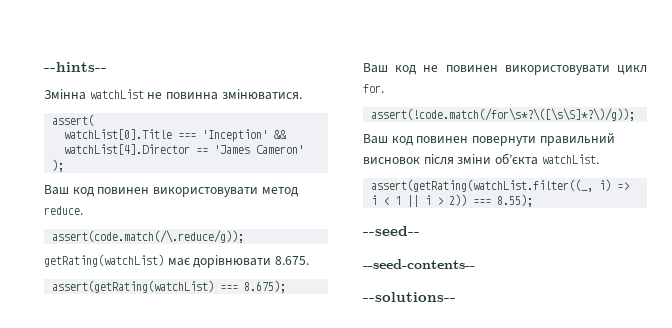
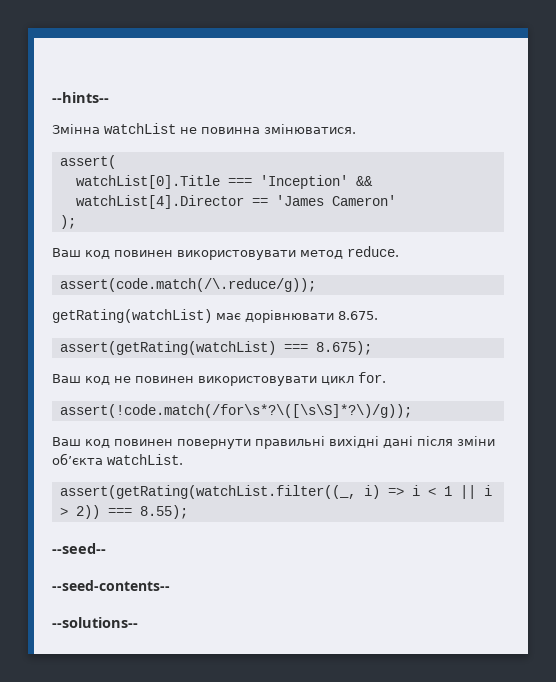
- Ваш код повинен повернути правильний висновок після зміни об’єкта watchList.
+ Ваш код повинен повернути правильні вихідні дані після зміни об’єкта watchList.

